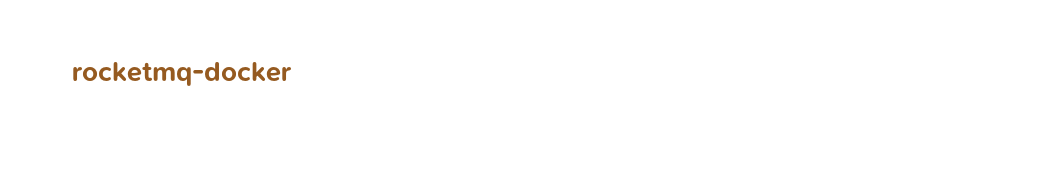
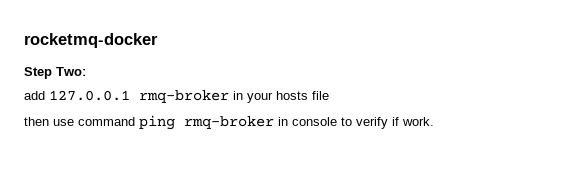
+ Step Two:
+ add 127.0.0.1 rmq-broker in your hosts file
+ then use command ping rmq-broker in console to verify if work.

